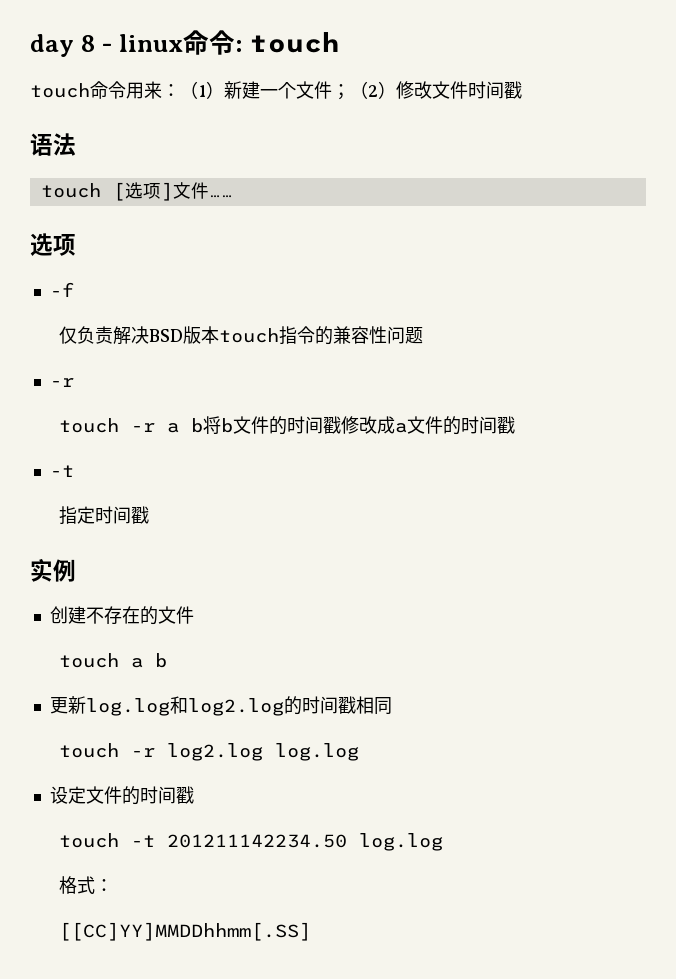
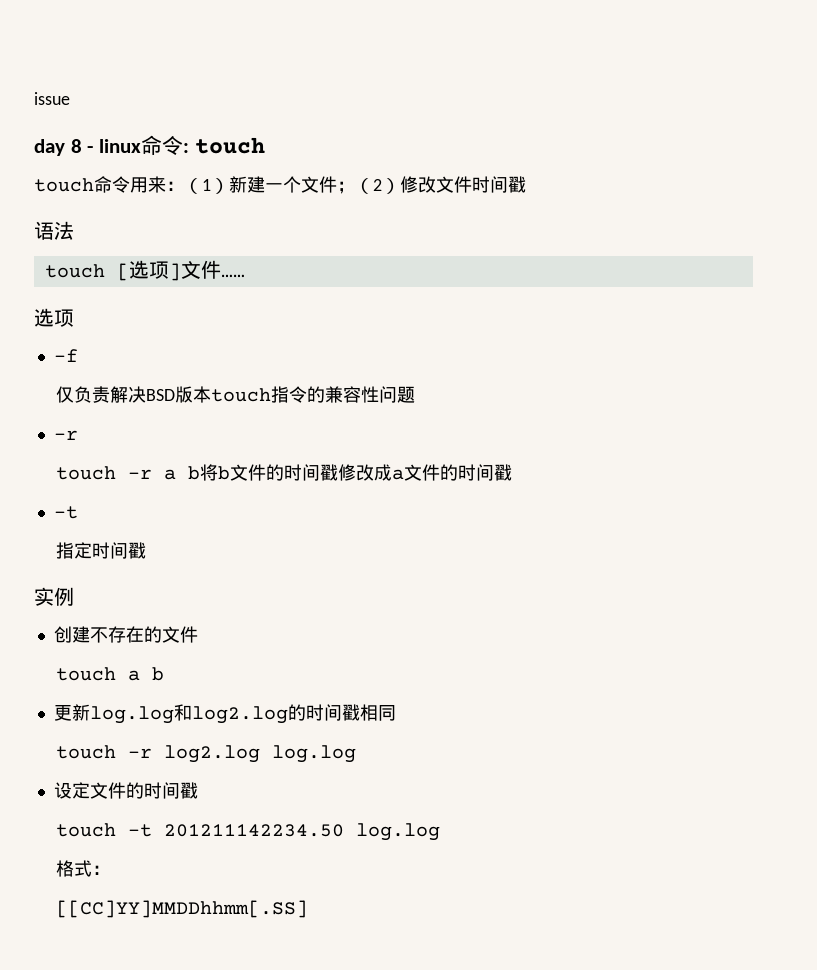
+ issue

